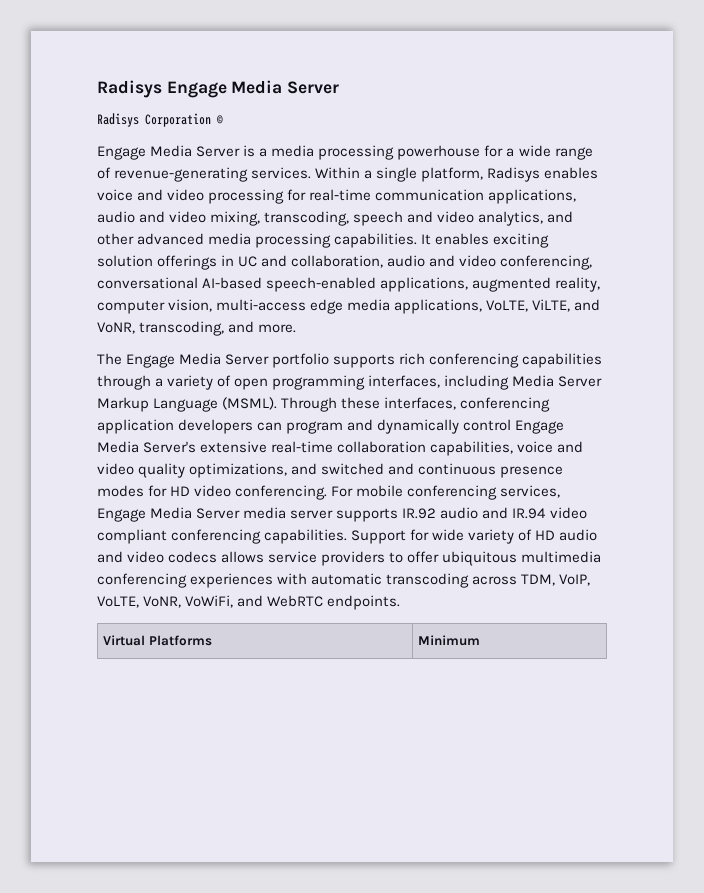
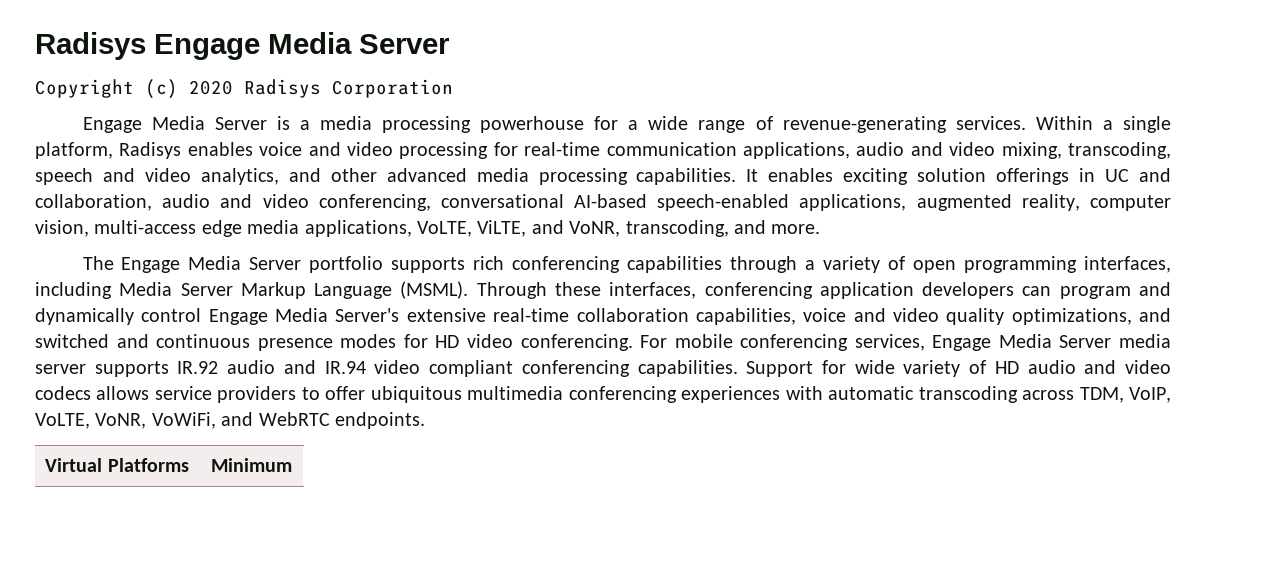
- Radisys Corporation ©
+ Copyright (c) 2020 Radisys Corporation

